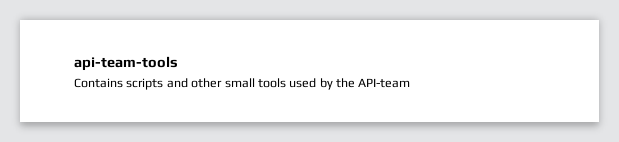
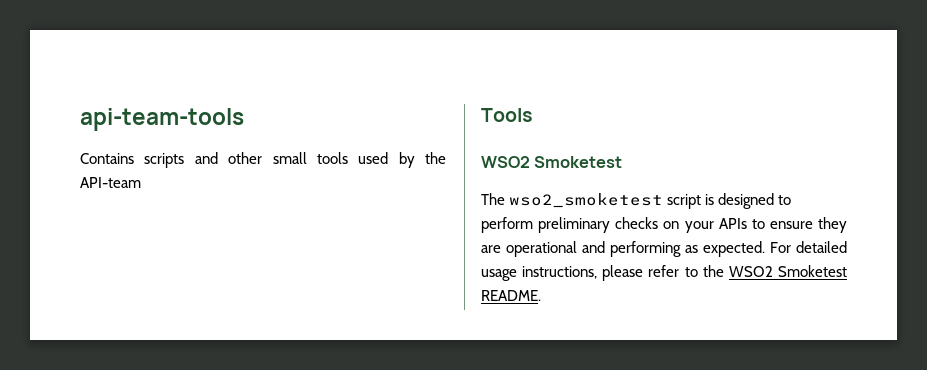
+ Tools
+ WSO2 Smoketest
+ The wso2_smoketest script is designed to perform preliminary checks on your APIs to ensure they are operational and performing as expected. For detailed usage instructions, please refer to the WSO2 Smoketest README.

